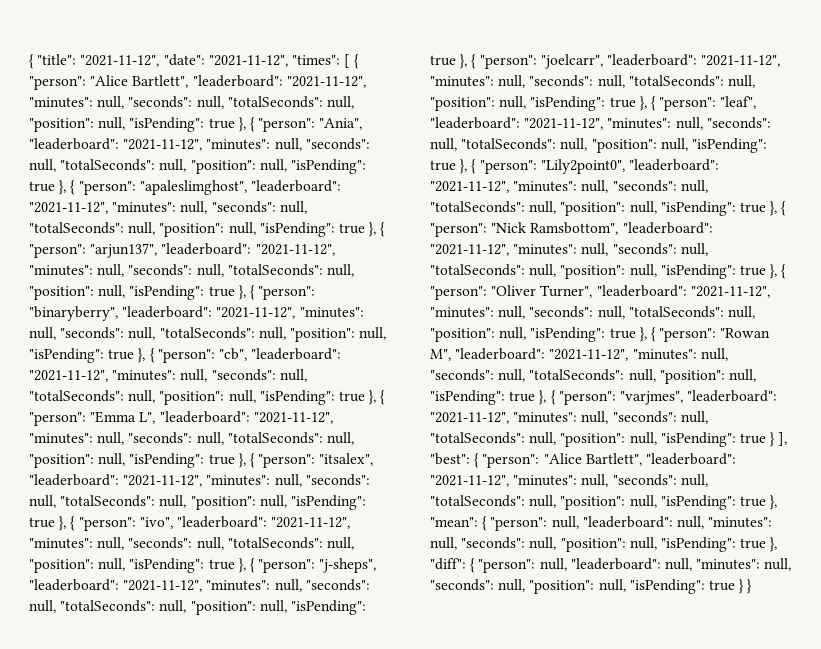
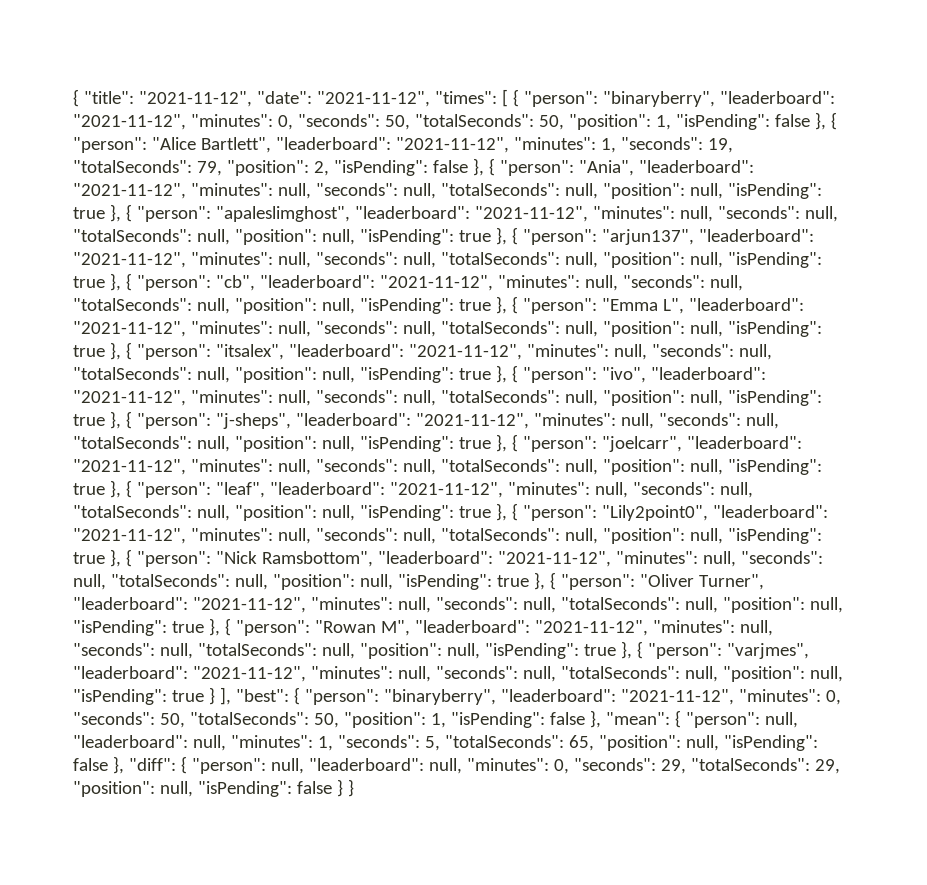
- "Alice Bartlett", "leaderboard": "2021-11-12", "minutes": null, "seconds": null, "totalSeconds": null, "position": null, "isPending": true }, { "person":
+ "binaryberry", "leaderboard": "2021-11-12", "minutes": 0, "seconds": 50, "totalSeconds": 50, "position": 1, "isPending": false }, { "person": "Alice Bartlett", "leaderboard": "2021-11-12", "minutes": 1, "seconds": 19, "totalSeconds": 79, "position": 2, "isPending": false }, { "person":
- "binaryberry", "leaderboard": "2021-11-12", "minutes": null, "seconds": null, "totalSeconds": null, "position": null, "isPending": true }, { "person":
- "Alice Bartlett", "leaderboard": "2021-11-12", "minutes": null, "seconds": null, "totalSeconds": null, "position": null, "isPending": true }, "mean":
+ "binaryberry", "leaderboard": "2021-11-12", "minutes": 0, "seconds": 50, "totalSeconds": 50, "position": 1, "isPending": false }, "mean":
- null, "seconds": null, "position": null, "isPending": true }, "diff":
+ 1, "seconds": 5, "totalSeconds": 65, "position": null, "isPending": false }, "diff":
- null, "seconds": null, "position": null, "isPending": true } }
+ 0, "seconds": 29, "totalSeconds": 29, "position": null, "isPending": false } }

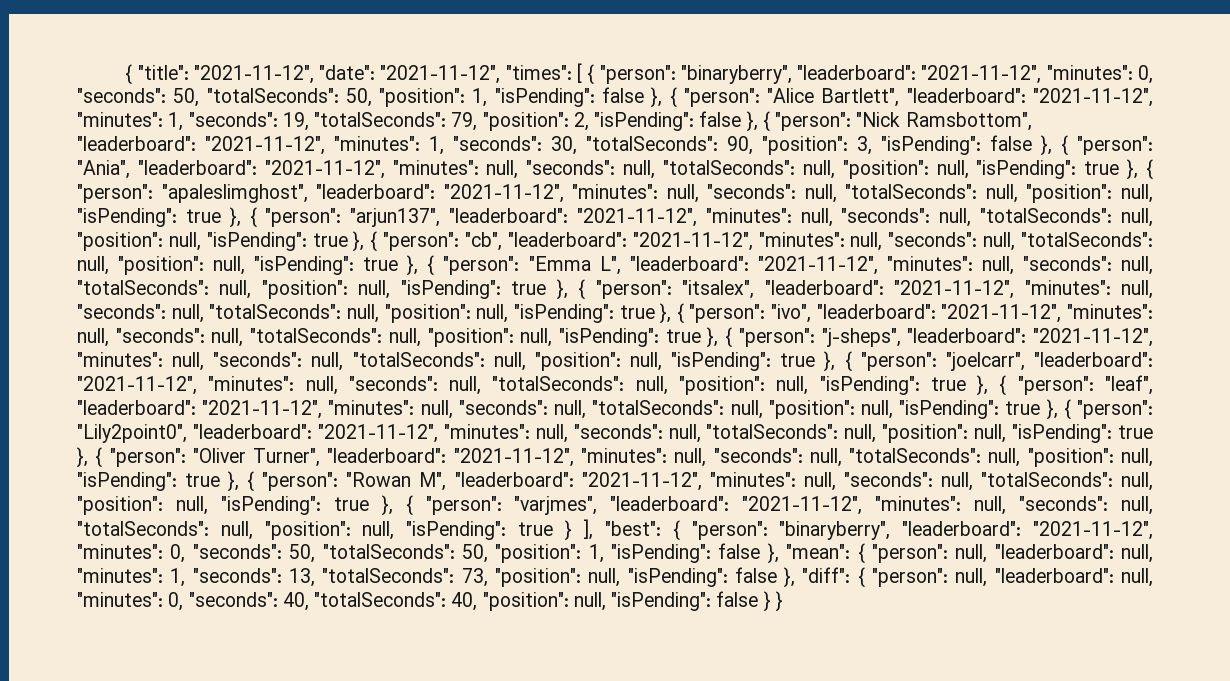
+ "Nick Ramsbottom", "leaderboard": "2021-11-12", "minutes": 1, "seconds": 30, "totalSeconds": 90, "position": 3, "isPending": false }, { "person":
- "Nick Ramsbottom", "leaderboard": "2021-11-12", "minutes": null, "seconds": null, "totalSeconds": null, "position": null, "isPending": true }, { "person":
- 5, "totalSeconds": 65, "position":
+ 13, "totalSeconds": 73, "position":
- 29, "totalSeconds": 29, "position":
+ 40, "totalSeconds": 40, "position":

